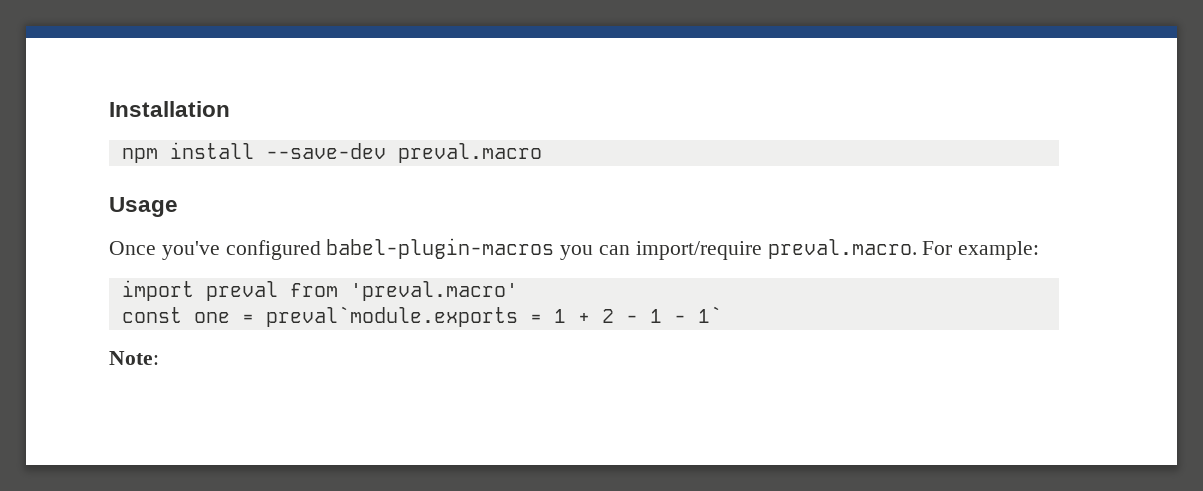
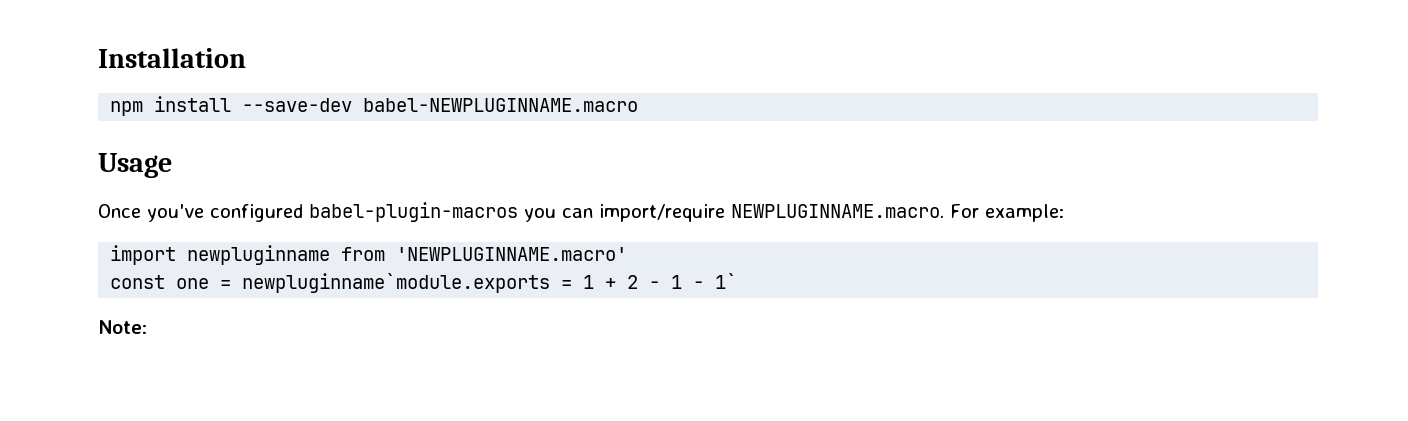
- npm install --save-dev preval.macro
+ npm install --save-dev babel-NEWPLUGINNAME.macro
- Once you've configured babel-plugin-macros you can import/require preval.macro. For example:
+ Once you've configured babel-plugin-macros you can import/require NEWPLUGINNAME.macro. For example:
- import preval from 'preval.macro'
+ import newpluginname from 'NEWPLUGINNAME.macro'
- const one = preval`module.exports = 1 + 2 - 1 - 1`
+ const one = newpluginname`module.exports = 1 + 2 - 1 - 1`

